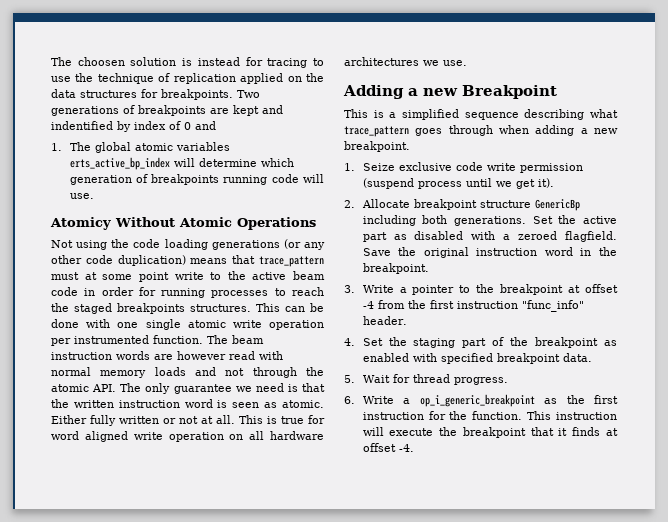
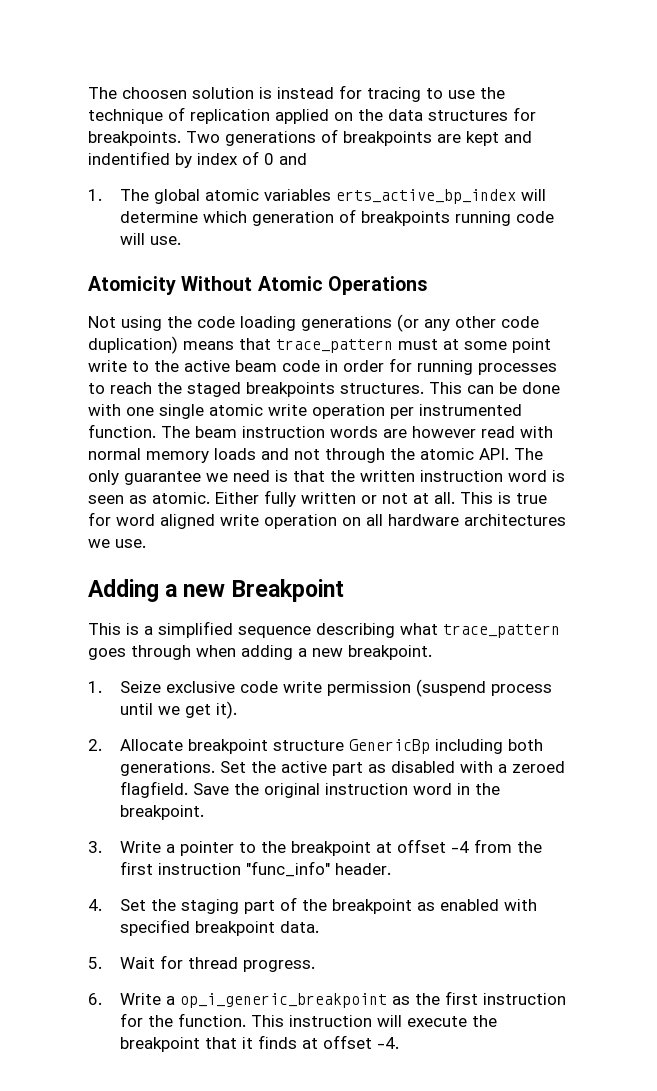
- Atomicy Without Atomic Operations
+ Atomicity Without Atomic Operations

